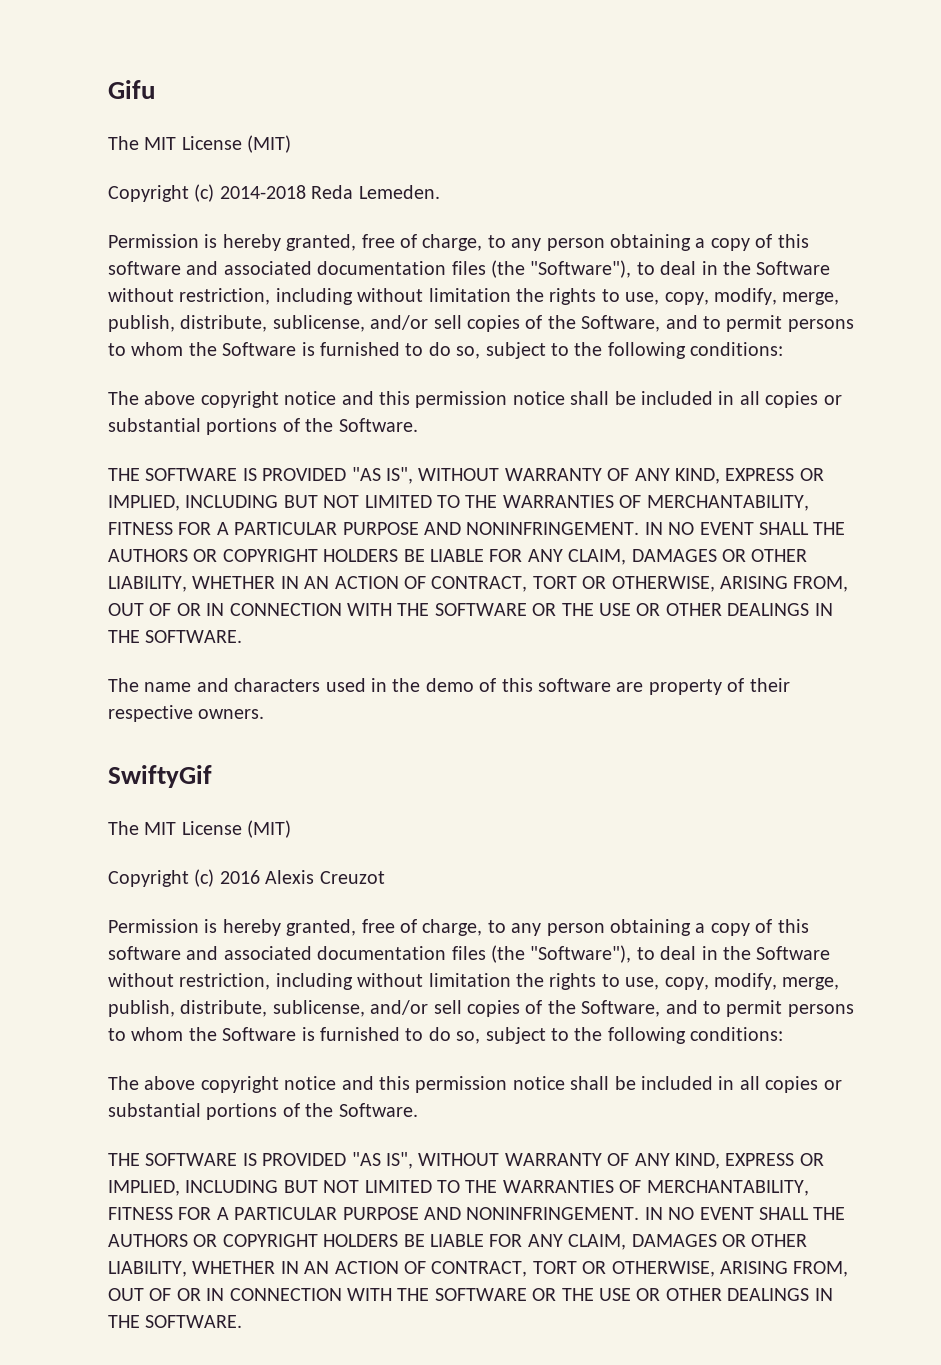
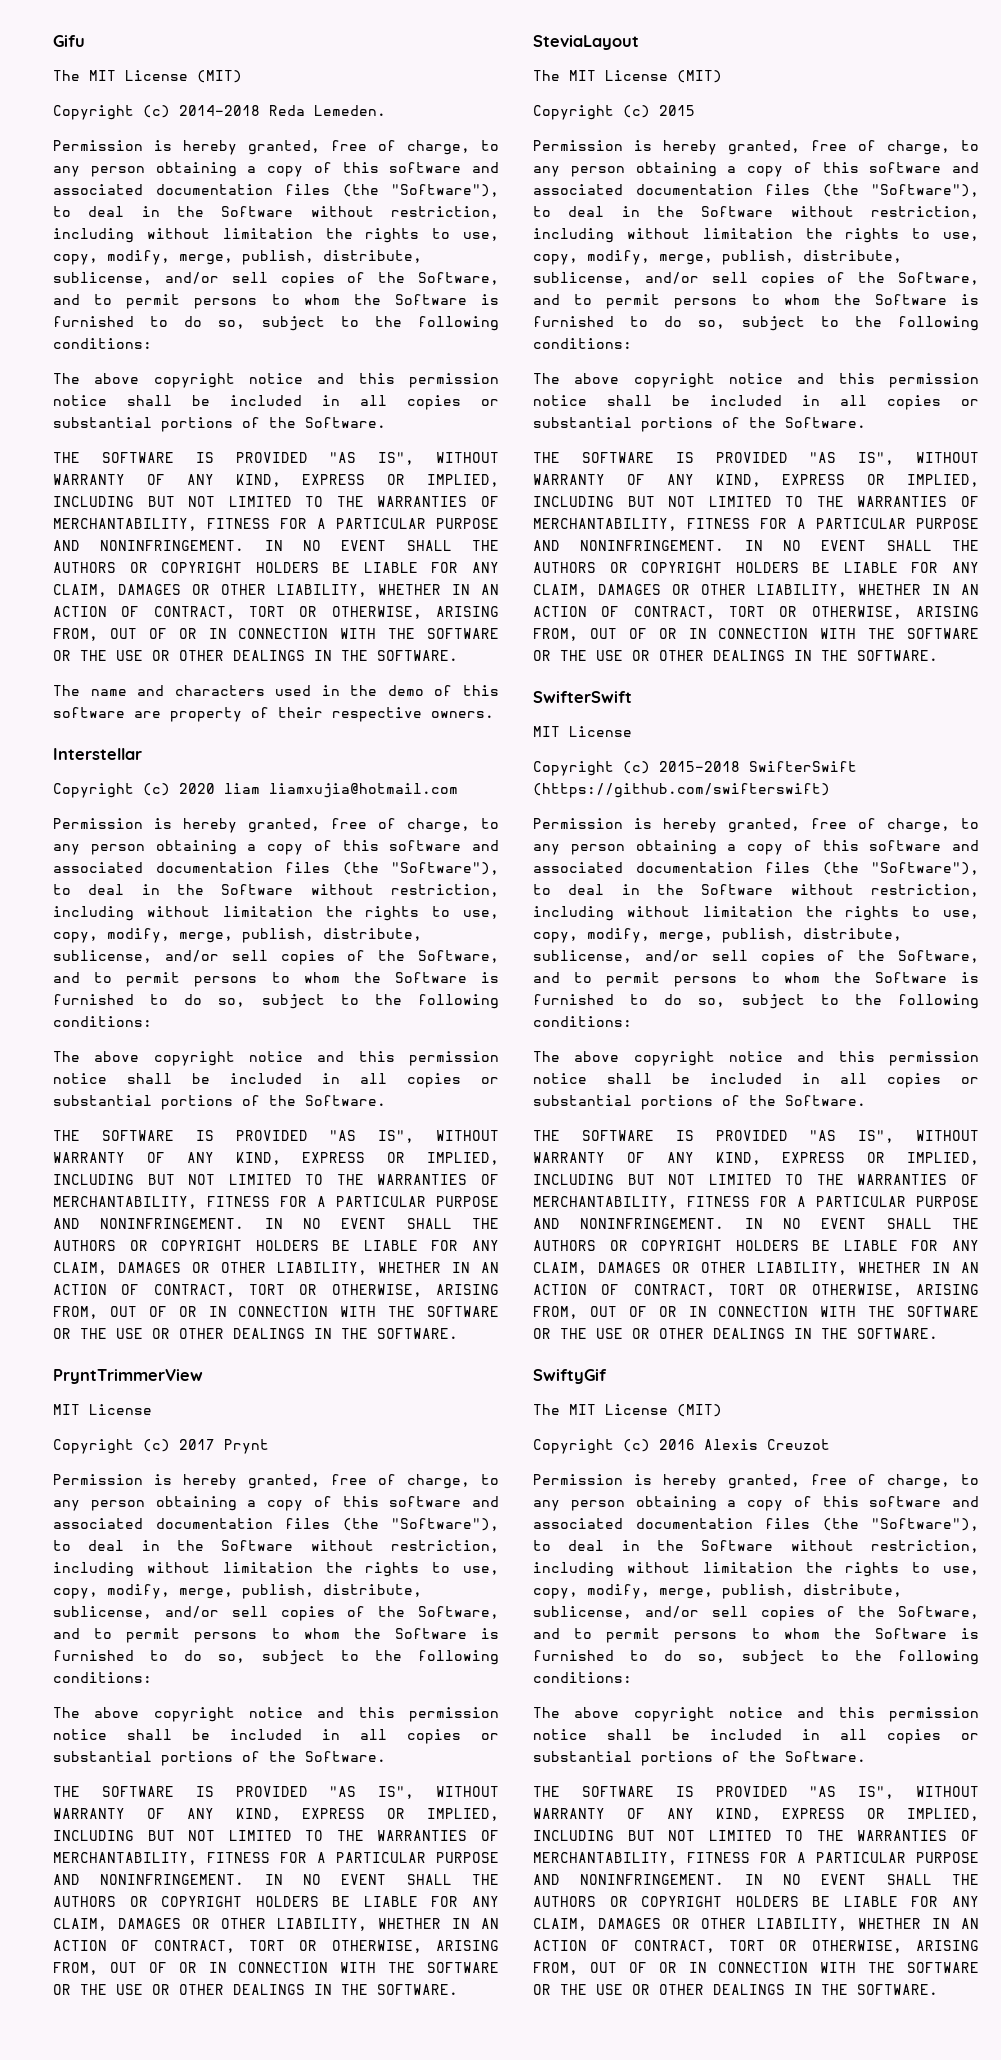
+ Interstellar
+ Copyright (c) 2020 liam liamxujia@hotmail.com
+ Permission is hereby granted, free of charge, to any person obtaining a copy of this software and associated documentation files (the "Software"), to deal in the Software without restriction, including without limitation the rights to use, copy, modify, merge, publish, distribute, sublicense, and/or sell copies of the Software, and to permit persons to whom the Software is furnished to do so, subject to the following conditions:
+ The above copyright notice and this permission notice shall be included in all copies or substantial portions of the Software.
+ THE SOFTWARE IS PROVIDED "AS IS", WITHOUT WARRANTY OF ANY KIND, EXPRESS OR IMPLIED, INCLUDING BUT NOT LIMITED TO THE WARRANTIES OF MERCHANTABILITY, FITNESS FOR A PARTICULAR PURPOSE AND NONINFRINGEMENT. IN NO EVENT SHALL THE AUTHORS OR COPYRIGHT HOLDERS BE LIABLE FOR ANY CLAIM, DAMAGES OR OTHER LIABILITY, WHETHER IN AN ACTION OF CONTRACT, TORT OR OTHERWISE, ARISING FROM, OUT OF OR IN CONNECTION WITH THE SOFTWARE OR THE USE OR OTHER DEALINGS IN THE SOFTWARE.
+ PryntTrimmerView
+ MIT License
+ Copyright (c) 2017 Prynt
+ Permission is hereby granted, free of charge, to any person obtaining a copy of this software and associated documentation files (the "Software"), to deal in the Software without restriction, including without limitation the rights to use, copy, modify, merge, publish, distribute, sublicense, and/or sell copies of the Software, and to permit persons to whom the Software is furnished to do so, subject to the following conditions:
+ The above copyright notice and this permission notice shall be included in all copies or substantial portions of the Software.
+ THE SOFTWARE IS PROVIDED "AS IS", WITHOUT WARRANTY OF ANY KIND, EXPRESS OR IMPLIED, INCLUDING BUT NOT LIMITED TO THE WARRANTIES OF MERCHANTABILITY, FITNESS FOR A PARTICULAR PURPOSE AND NONINFRINGEMENT. IN NO EVENT SHALL THE AUTHORS OR COPYRIGHT HOLDERS BE LIABLE FOR ANY CLAIM, DAMAGES OR OTHER LIABILITY, WHETHER IN AN ACTION OF CONTRACT, TORT OR OTHERWISE, ARISING FROM, OUT OF OR IN CONNECTION WITH THE SOFTWARE OR THE USE OR OTHER DEALINGS IN THE SOFTWARE.
+ SteviaLayout
+ The MIT License (MIT)
+ Copyright (c) 2015
+ Permission is hereby granted, free of charge, to any person obtaining a copy of this software and associated documentation files (the "Software"), to deal in the Software without restriction, including without limitation the rights to use, copy, modify, merge, publish, distribute, sublicense, and/or sell copies of the Software, and to permit persons to whom the Software is furnished to do so, subject to the following conditions:
+ The above copyright notice and this permission notice shall be included in all copies or substantial portions of the Software.
+ THE SOFTWARE IS PROVIDED "AS IS", WITHOUT WARRANTY OF ANY KIND, EXPRESS OR IMPLIED, INCLUDING BUT NOT LIMITED TO THE WARRANTIES OF MERCHANTABILITY, FITNESS FOR A PARTICULAR PURPOSE AND NONINFRINGEMENT. IN NO EVENT SHALL THE AUTHORS OR COPYRIGHT HOLDERS BE LIABLE FOR ANY CLAIM, DAMAGES OR OTHER LIABILITY, WHETHER IN AN ACTION OF CONTRACT, TORT OR OTHERWISE, ARISING FROM, OUT OF OR IN CONNECTION WITH THE SOFTWARE OR THE USE OR OTHER DEALINGS IN THE SOFTWARE.
+ SwifterSwift
+ MIT License
+ Copyright (c) 2015-2018 SwifterSwift (https://github.com/swifterswift)
+ Permission is hereby granted, free of charge, to any person obtaining a copy of this software and associated documentation files (the "Software"), to deal in the Software without restriction, including without limitation the rights to use, copy, modify, merge, publish, distribute, sublicense, and/or sell copies of the Software, and to permit persons to whom the Software is furnished to do so, subject to the following conditions:
+ The above copyright notice and this permission notice shall be included in all copies or substantial portions of the Software.
+ THE SOFTWARE IS PROVIDED "AS IS", WITHOUT WARRANTY OF ANY KIND, EXPRESS OR IMPLIED, INCLUDING BUT NOT LIMITED TO THE WARRANTIES OF MERCHANTABILITY, FITNESS FOR A PARTICULAR PURPOSE AND NONINFRINGEMENT. IN NO EVENT SHALL THE AUTHORS OR COPYRIGHT HOLDERS BE LIABLE FOR ANY CLAIM, DAMAGES OR OTHER LIABILITY, WHETHER IN AN ACTION OF CONTRACT, TORT OR OTHERWISE, ARISING FROM, OUT OF OR IN CONNECTION WITH THE SOFTWARE OR THE USE OR OTHER DEALINGS IN THE SOFTWARE.

